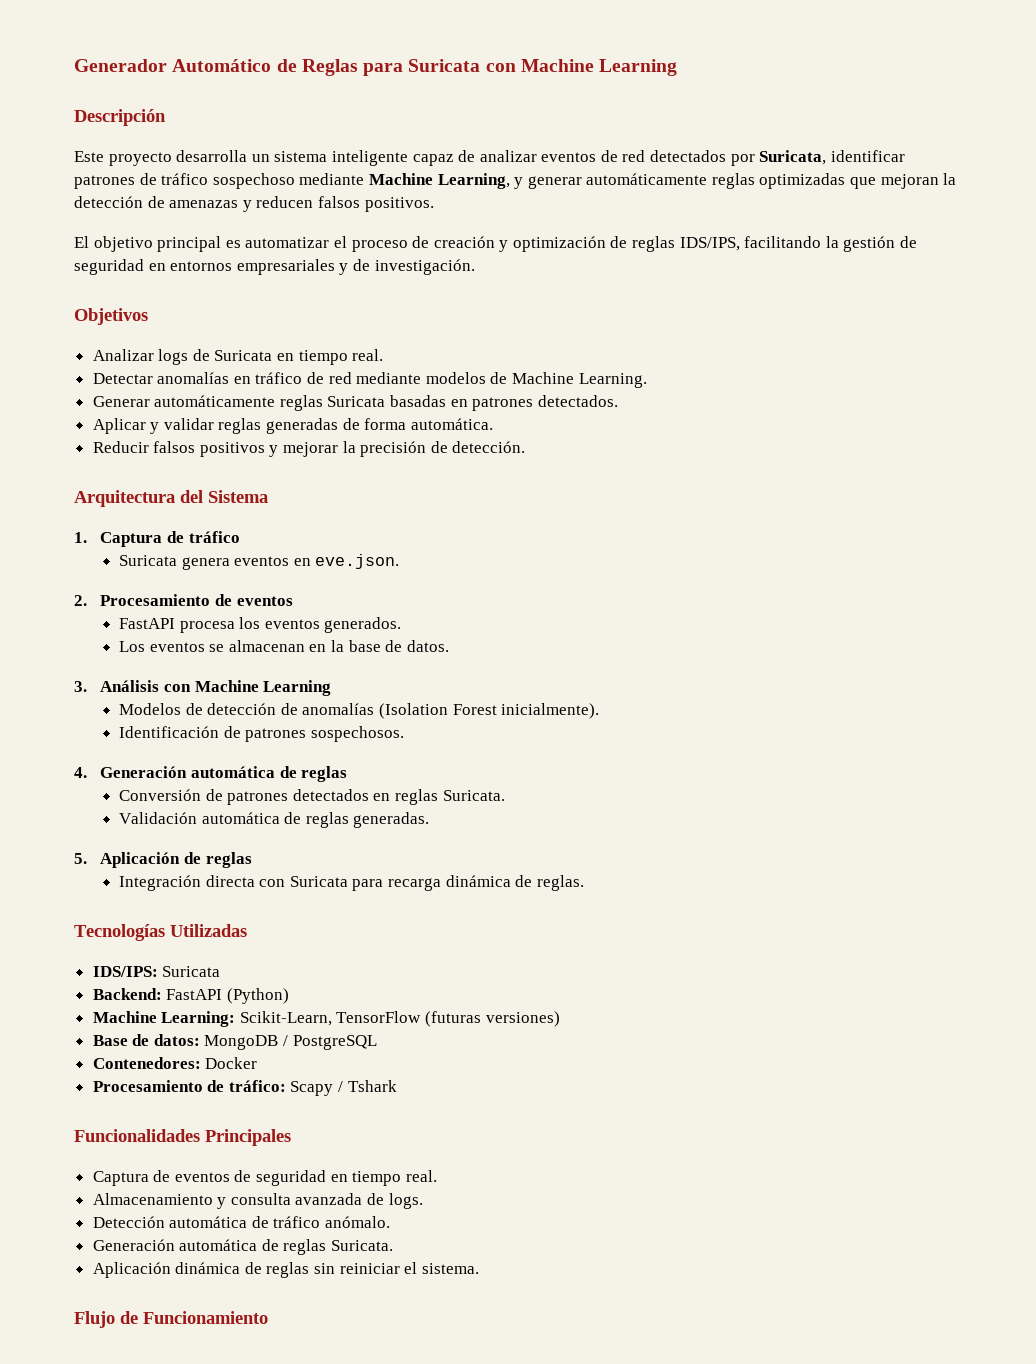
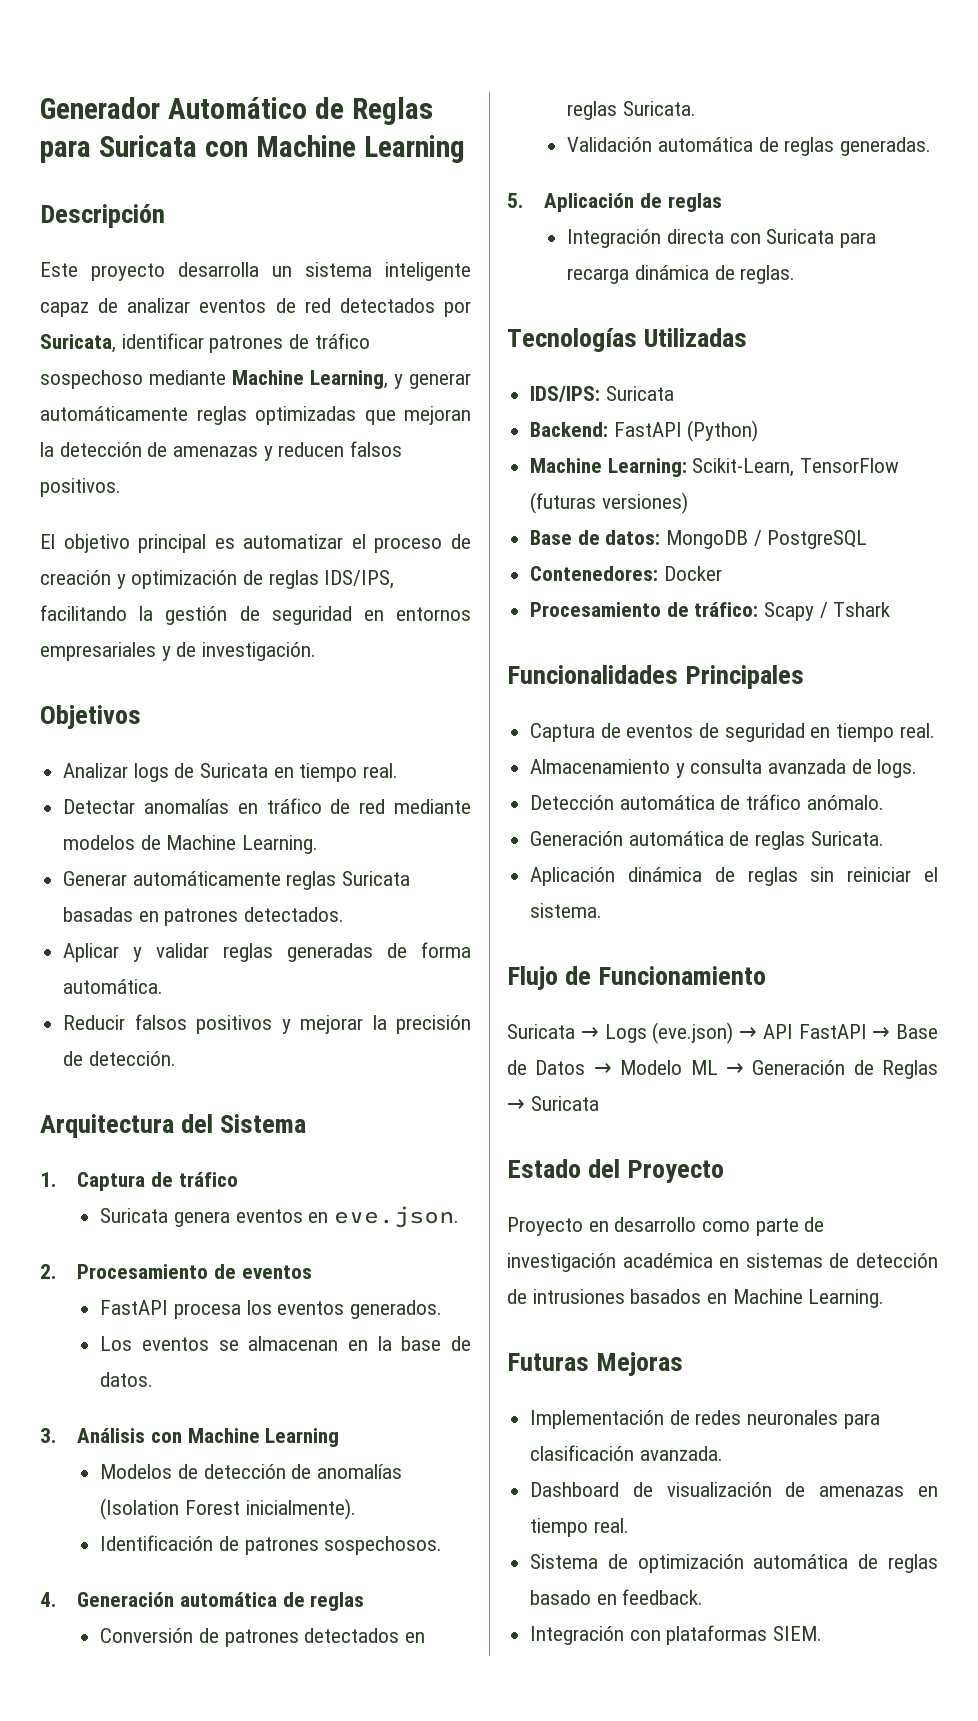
+ Suricata → Logs (eve.json) → API FastAPI → Base de Datos → Modelo ML → Generación de Reglas → Suricata
+ Estado del Proyecto
+ Proyecto en desarrollo como parte de investigación académica en sistemas de detección de intrusiones basados en Machine Learning.
+ Futuras Mejoras
+ Implementación de redes neuronales para clasificación avanzada.
+ Dashboard de visualización de amenazas en tiempo real.
+ Sistema de optimización automática de reglas basado en feedback.
+ Integración con plataformas SIEM.

